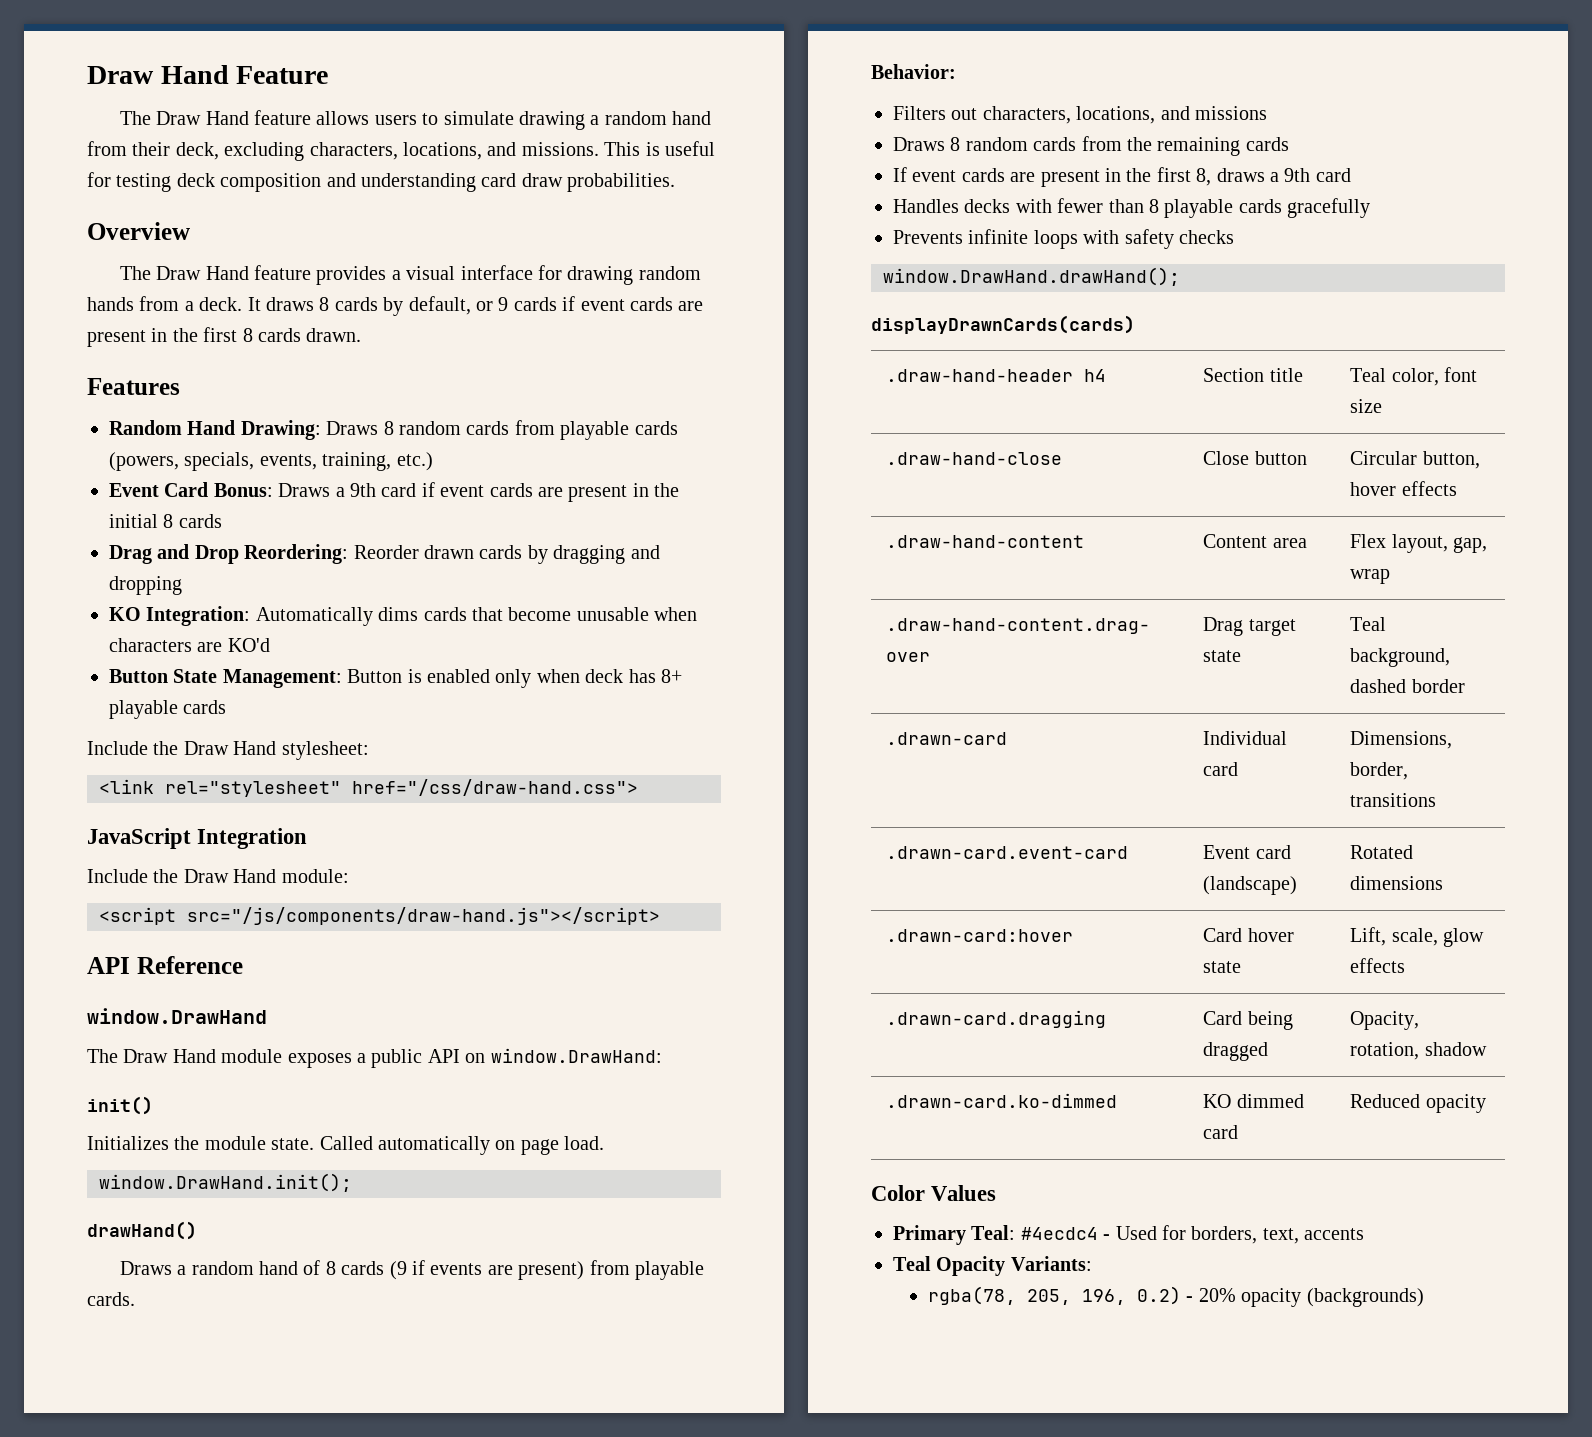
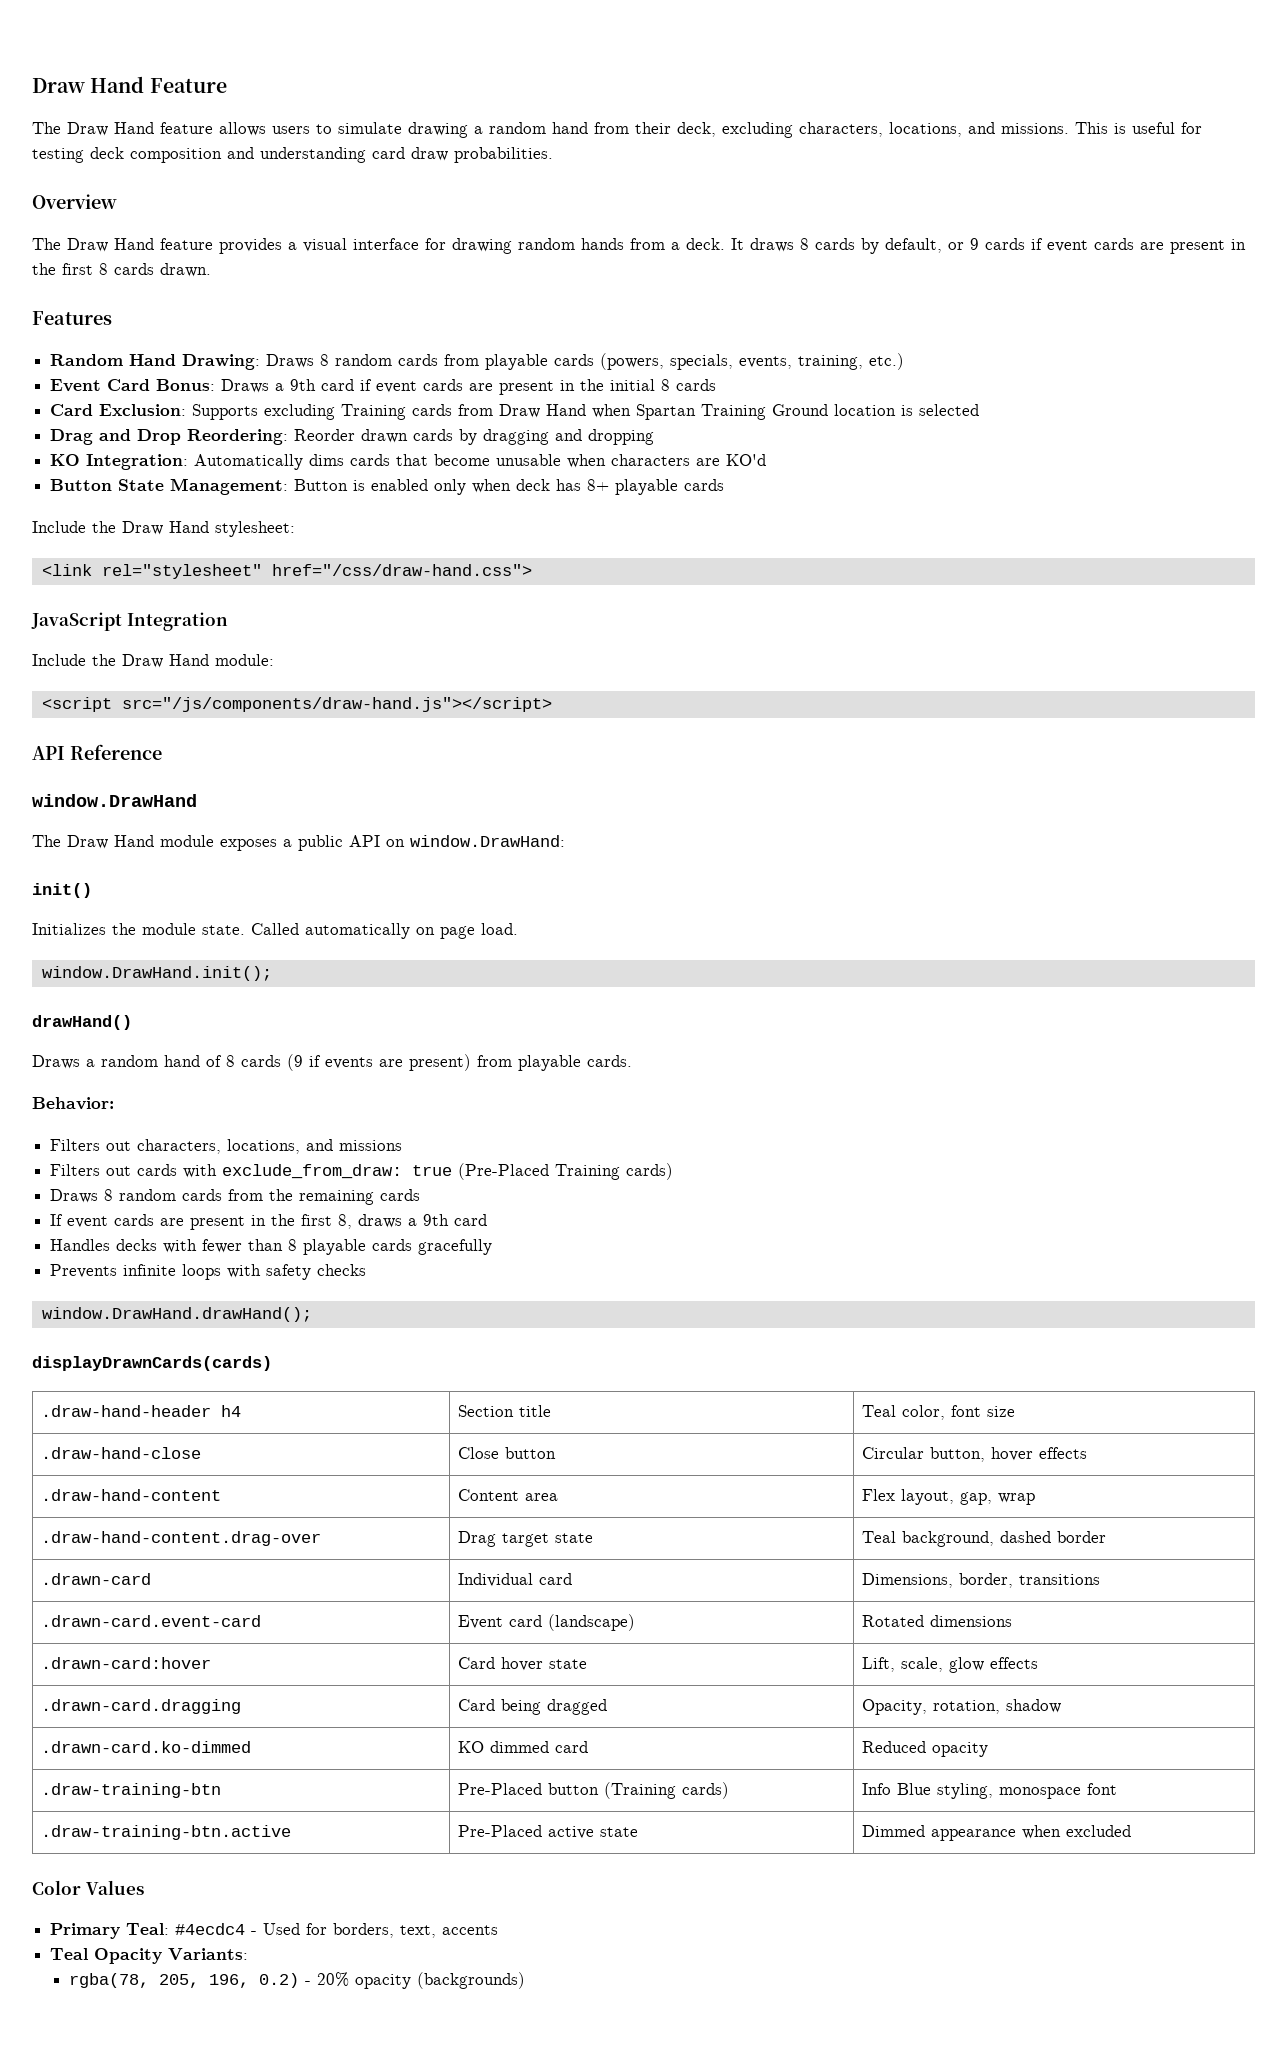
+ Card Exclusion: Supports excluding Training cards from Draw Hand when Spartan Training Ground location is selected
+ Filters out cards with exclude_from_draw: true (Pre-Placed Training cards)
+ .draw-training-btn | Pre-Placed button (Training cards) | Info Blue styling, monospace font
+ .draw-training-btn.active | Pre-Placed active state | Dimmed appearance when excluded

